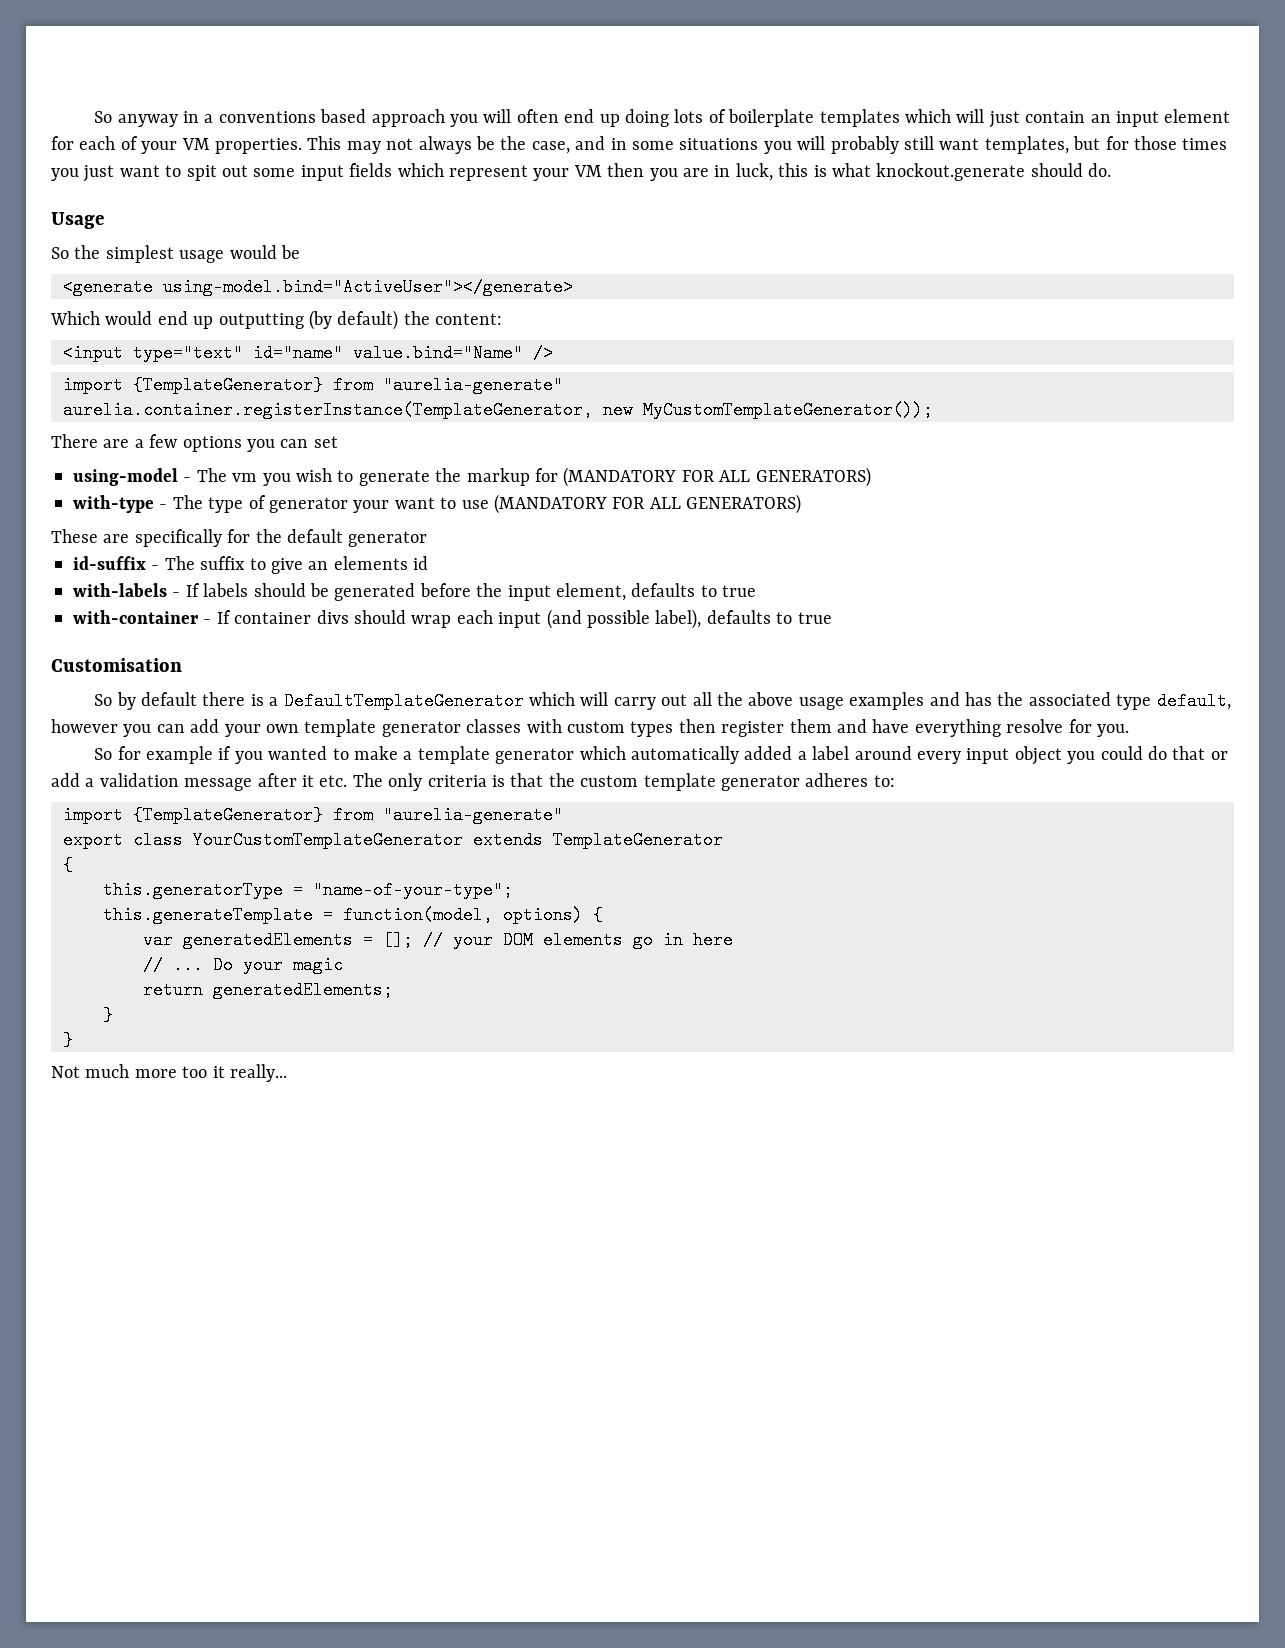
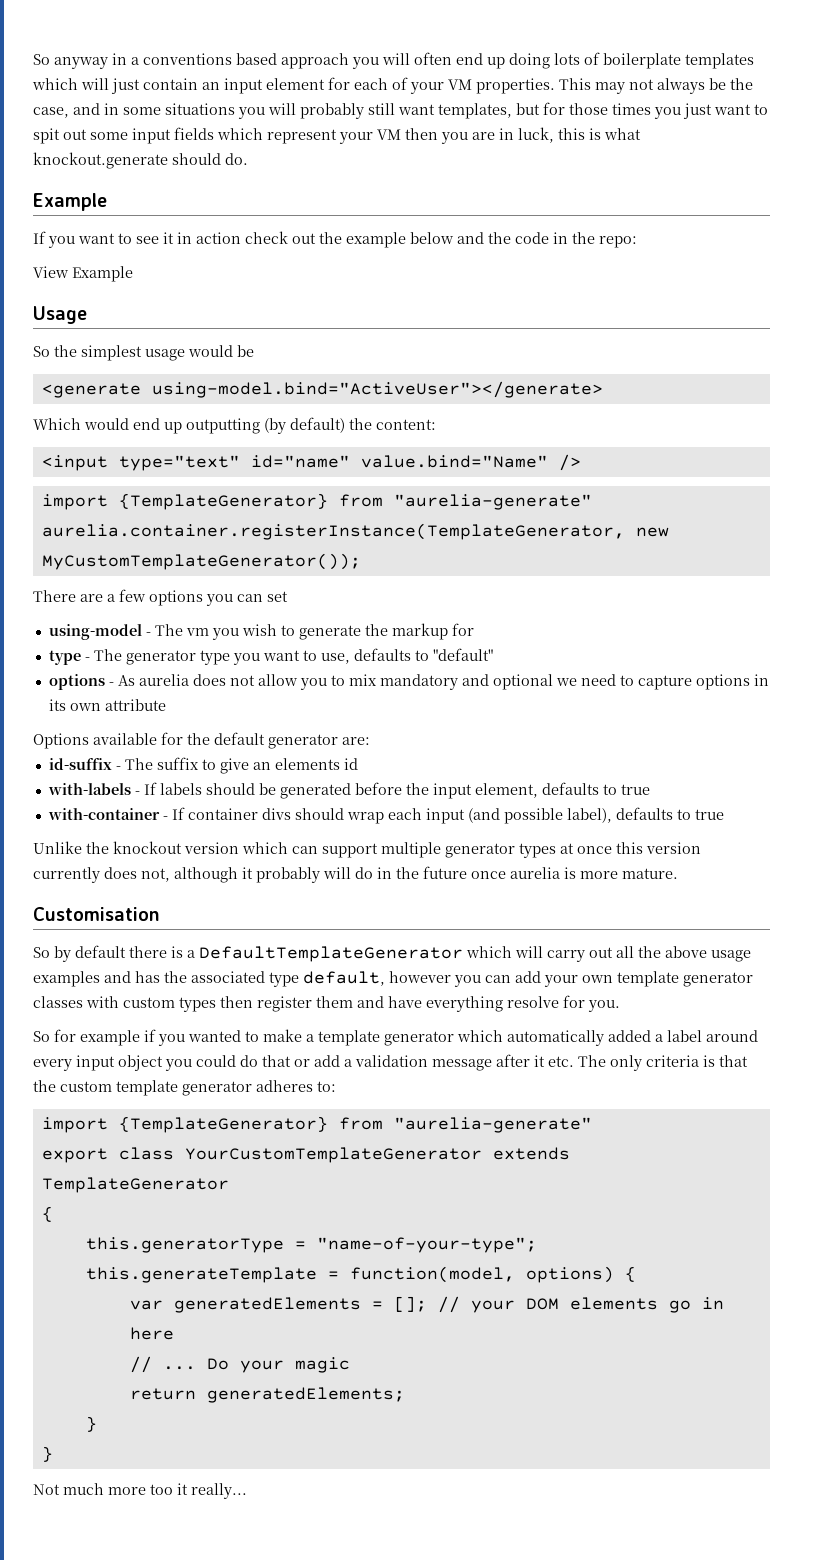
  This may not always be the case, and in some situations you will probably still want templates, but for those times you just want to spit out some input fields which represent your VM then you are in luck, this is what knockout.generate should do.
+ Example
+ If you want to see it in action check out the example below and the code in the repo:
+ View Example
- using-model - The vm you wish to generate the markup for (MANDATORY FOR ALL GENERATORS)
- with-type - The type of generator your want to use (MANDATORY FOR ALL GENERATORS)
- These are specifically for the default generator
+ using-model - The vm you wish to generate the markup for
+ type - The generator type you want to use, defaults to "default"
+ options - As aurelia does not allow you to mix mandatory and optional we need to capture options in its own attribute
+ Options available for the default generator are:
+ Unlike the knockout version which can support multiple generator types at once this version currently does not, although it probably will do in the future once aurelia is more mature.

